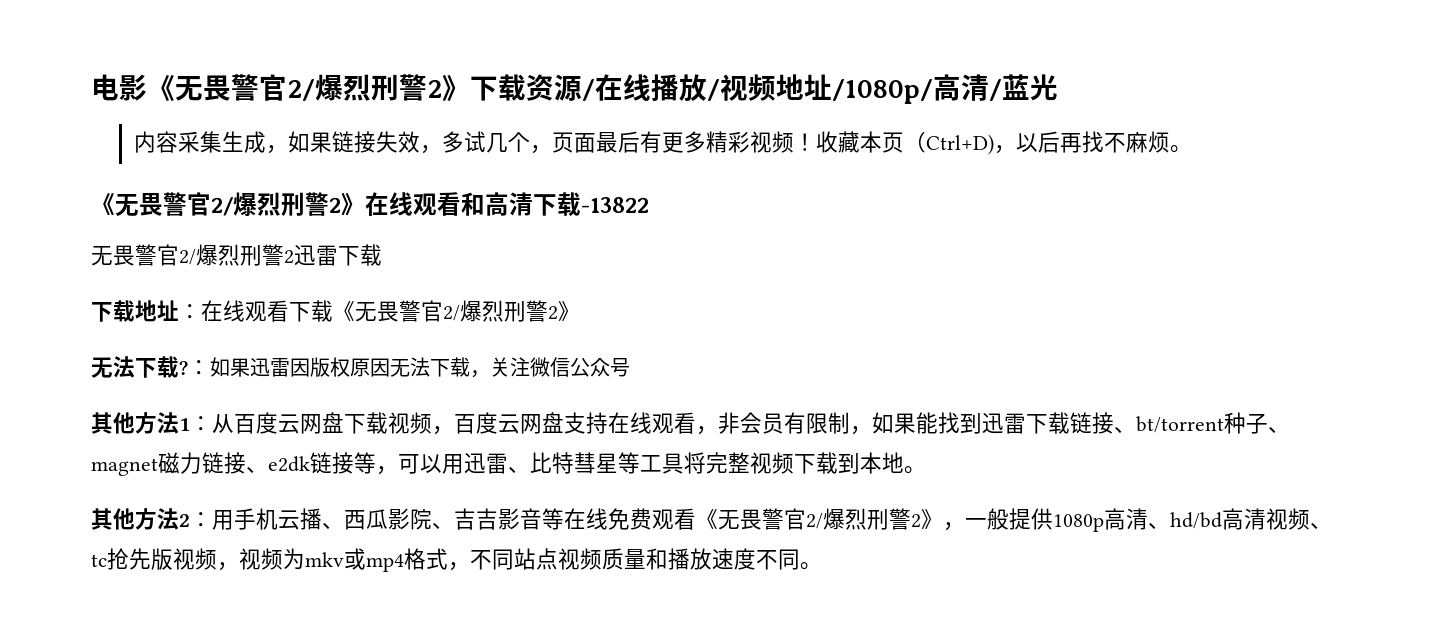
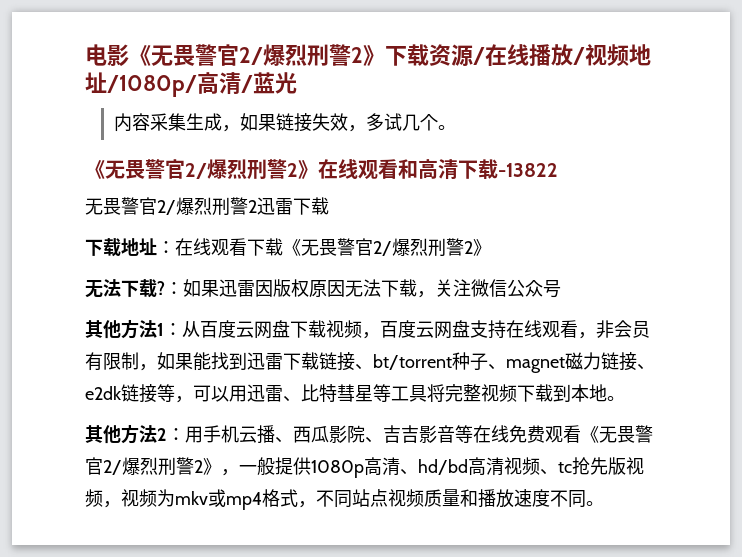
- 内容采集生成，如果链接失效，多试几个，页面最后有更多精彩视频！收藏本页（Ctrl+D)，以后再找不麻烦。
+ 内容采集生成，如果链接失效，多试几个。

